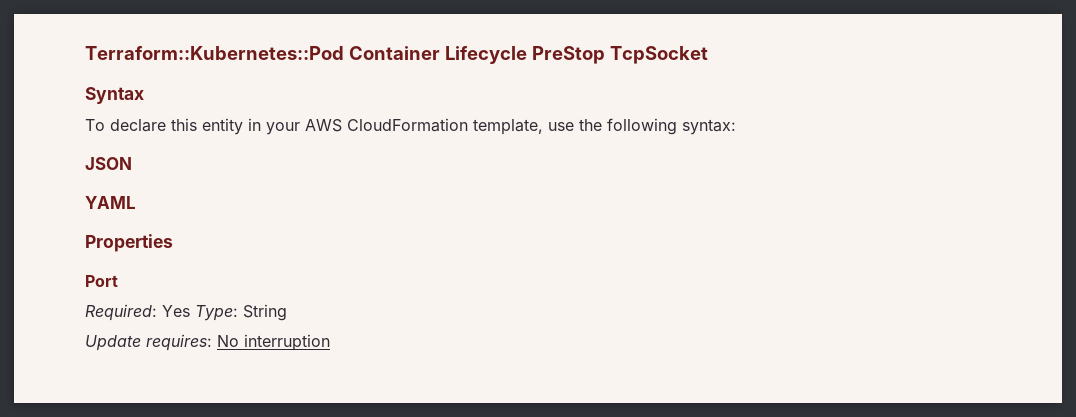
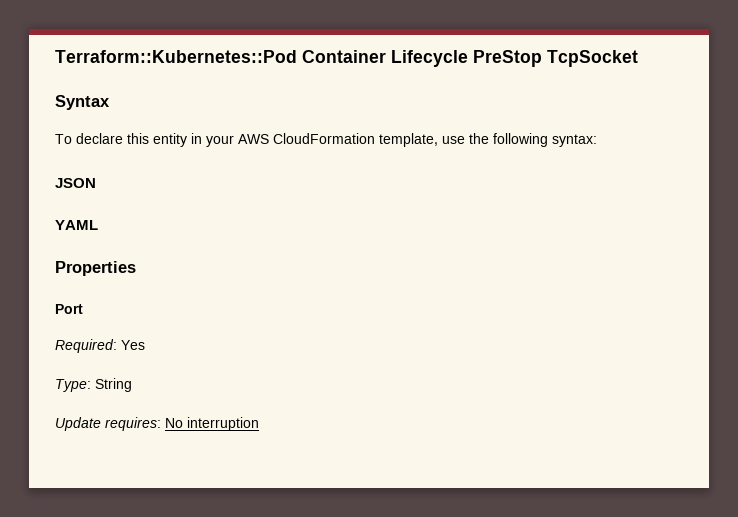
- Required: Yes Type: String
+ Required: Yes
+ Type: String

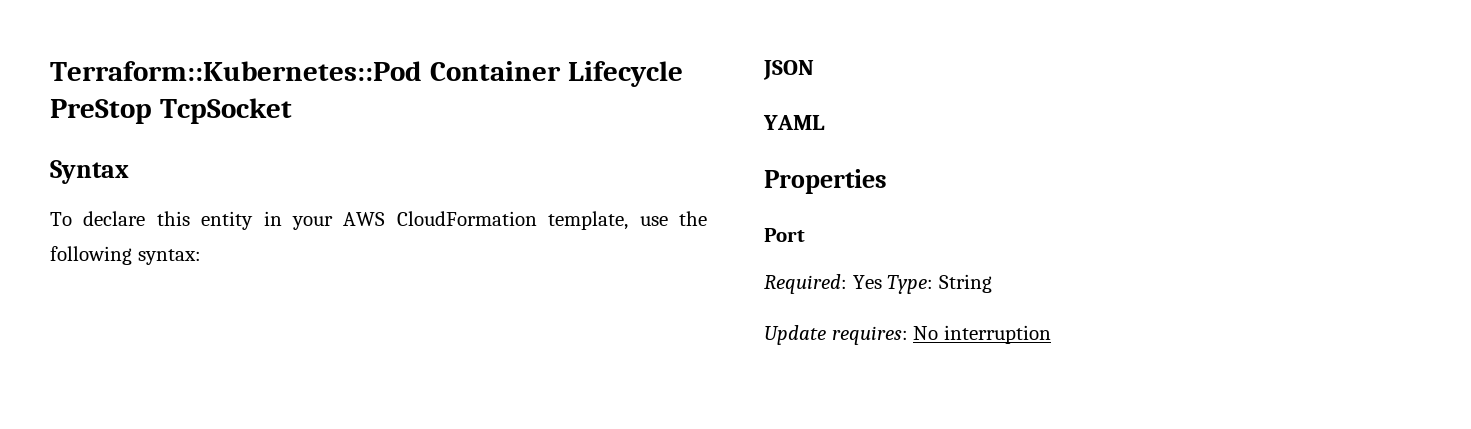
- Required: Yes
- Type: String
+ Required: Yes Type: String

